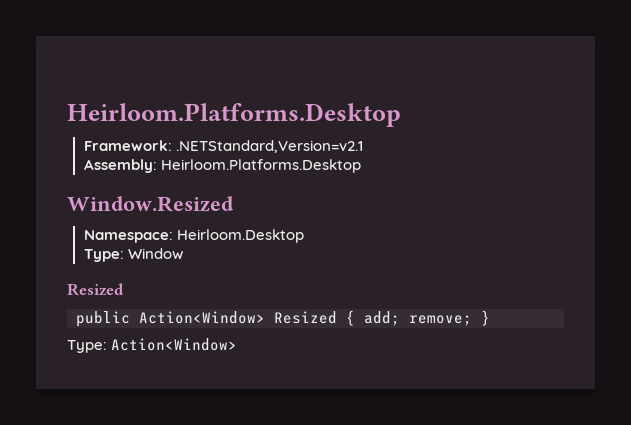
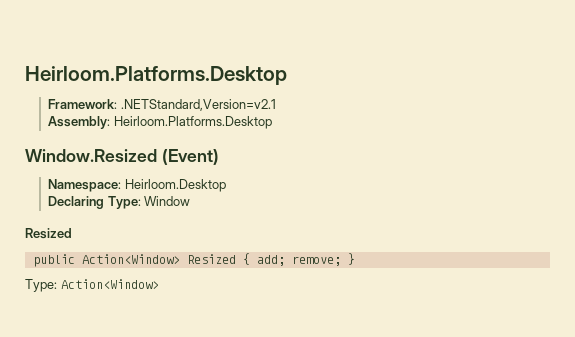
- Window.Resized
+ Window.Resized (Event)
- Type: Window
+ Declaring Type: Window

